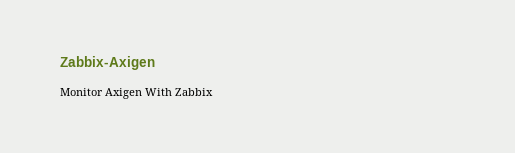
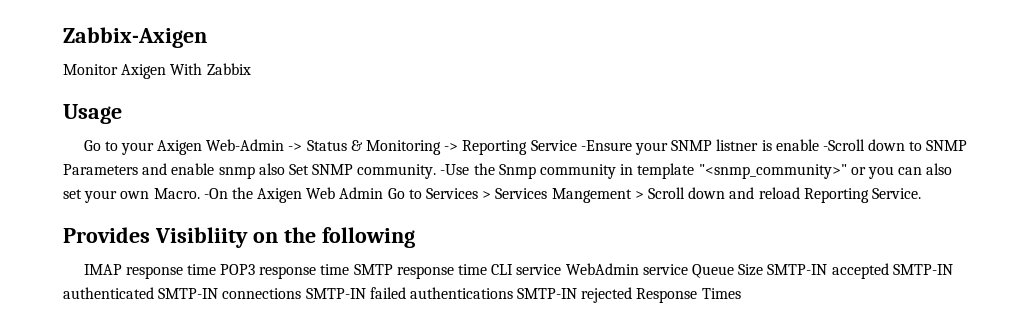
+ Usage
+ Go to your Axigen Web-Admin -> Status & Monitoring -> Reporting Service -Ensure your SNMP listner is enable -Scroll down to SNMP Parameters and enable snmp also Set SNMP community. -Use the Snmp community in template "<snmp_community>" or you can also set your own Macro. -On the Axigen Web Admin Go to Services > Services Mangement > Scroll down and reload Reporting Service.
+ Provides Visibliity on the following
+ IMAP response time POP3 response time SMTP response time CLI service WebAdmin service Queue Size SMTP-IN accepted SMTP-IN authenticated SMTP-IN connections SMTP-IN failed authentications SMTP-IN rejected Response Times

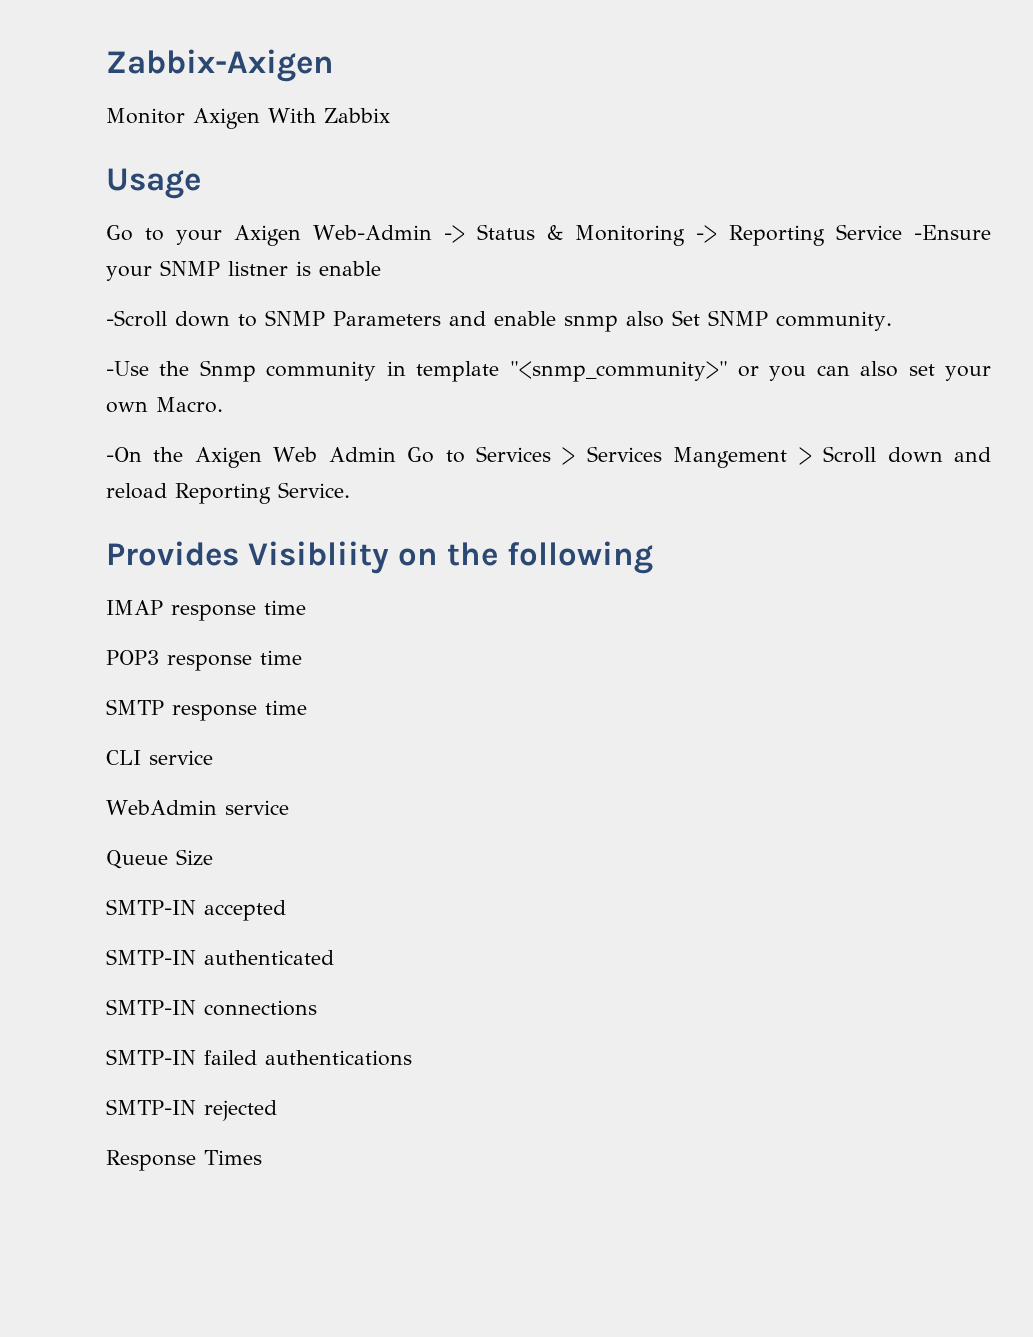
- Go to your Axigen Web-Admin -> Status & Monitoring -> Reporting Service -Ensure your SNMP listner is enable -Scroll down to SNMP Parameters and enable snmp also Set SNMP community. -Use the Snmp community in template "<snmp_community>" or you can also set your own Macro. -On the Axigen Web Admin Go to Services > Services Mangement > Scroll down and reload Reporting Service.
+ Go to your Axigen Web-Admin -> Status & Monitoring -> Reporting Service -Ensure your SNMP listner is enable
+ -Scroll down to SNMP Parameters and enable snmp also Set SNMP community.
+ -Use the Snmp community in template "<snmp_community>" or you can also set your own Macro.
+ -On the Axigen Web Admin Go to Services > Services Mangement > Scroll down and reload Reporting Service.
- IMAP response time POP3 response time SMTP response time CLI service WebAdmin service Queue Size SMTP-IN accepted SMTP-IN authenticated SMTP-IN connections SMTP-IN failed authentications SMTP-IN rejected Response Times
+ IMAP response time
+ POP3 response time
+ SMTP response time
+ CLI service
+ WebAdmin service
+ Queue Size
+ SMTP-IN accepted
+ SMTP-IN authenticated
+ SMTP-IN connections
+ SMTP-IN failed authentications
+ SMTP-IN rejected
+ Response Times

